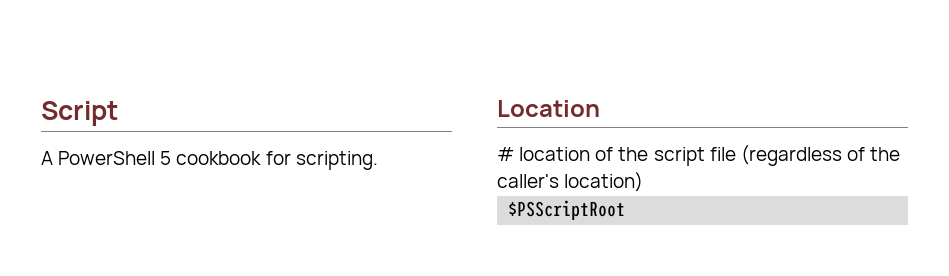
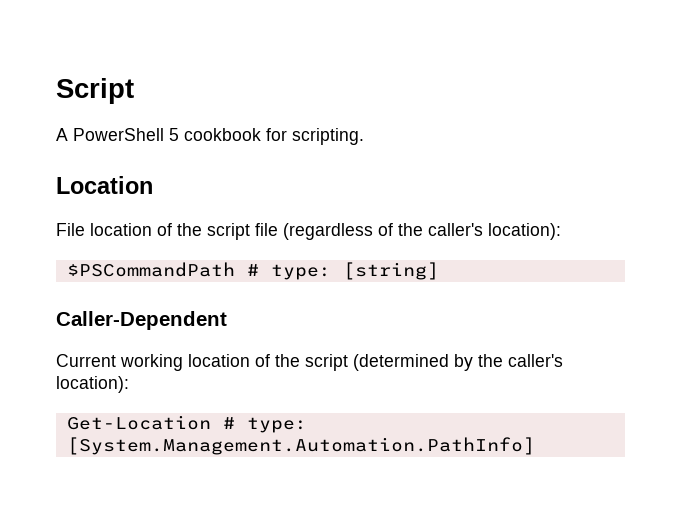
- # location of the script file (regardless of the caller's location)
- $PSScriptRoot
+ File location of the script file (regardless of the caller's location):
+ $PSCommandPath # type: [string]
+ Caller-Dependent
+ Current working location of the script (determined by the caller's location):
+ Get-Location # type: [System.Management.Automation.PathInfo]

